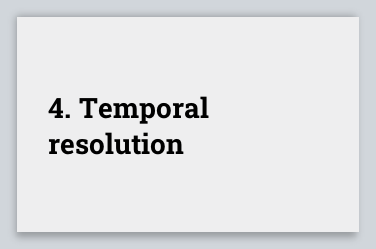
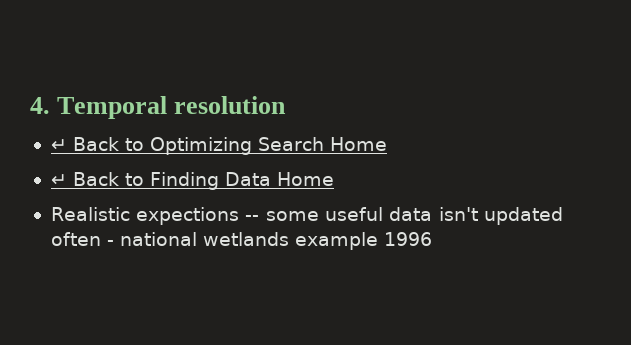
+ ↵ Back to Optimizing Search Home
+ ↵ Back to Finding Data Home
+ Realistic expections -- some useful data isn't updated often - national wetlands example 1996

